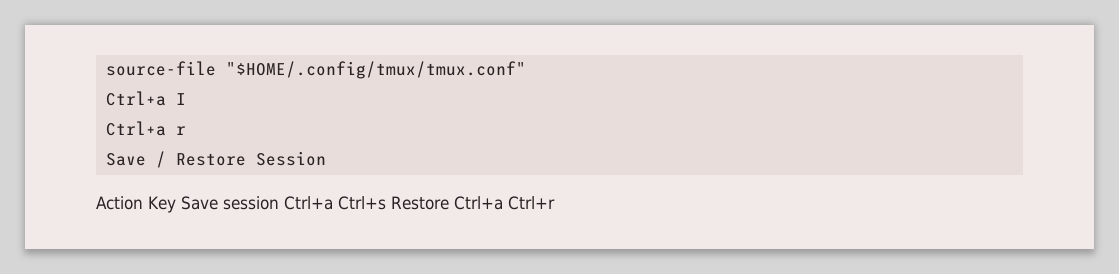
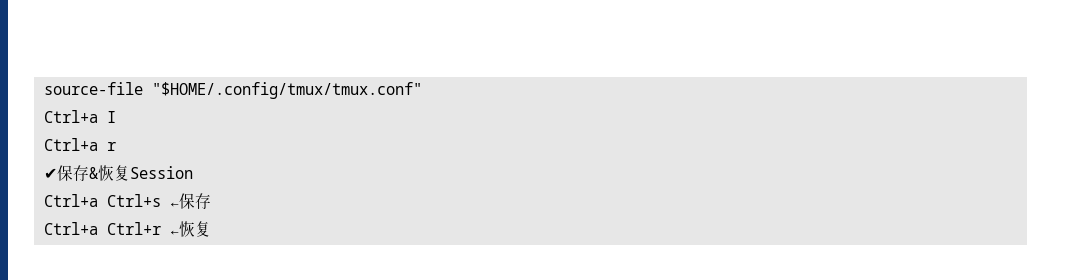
- Save / Restore Session
- Action Key Save session Ctrl+a Ctrl+s Restore Ctrl+a Ctrl+r
+ ✔保存&恢复Session
+ Ctrl+a Ctrl+s ←保存
+ Ctrl+a Ctrl+r ←恢复

